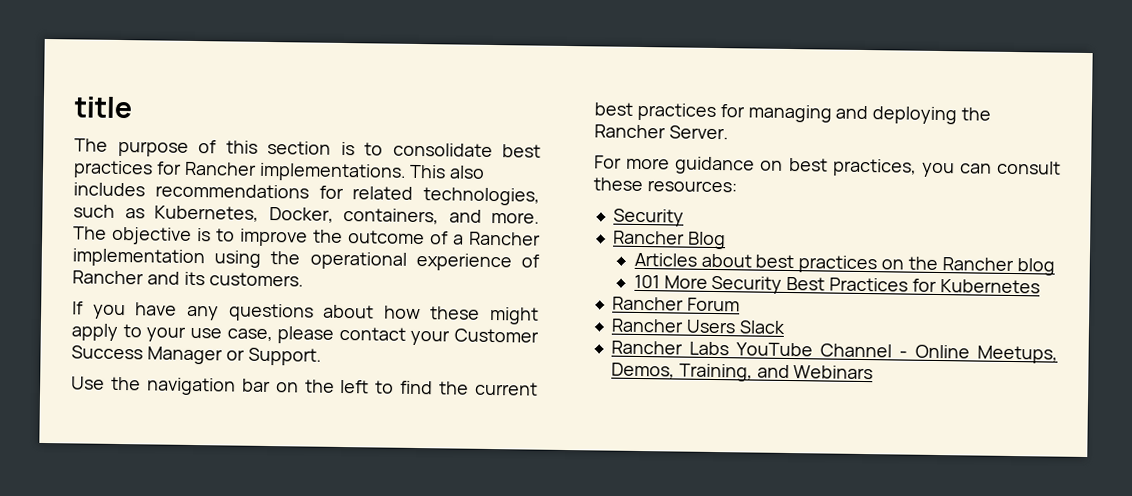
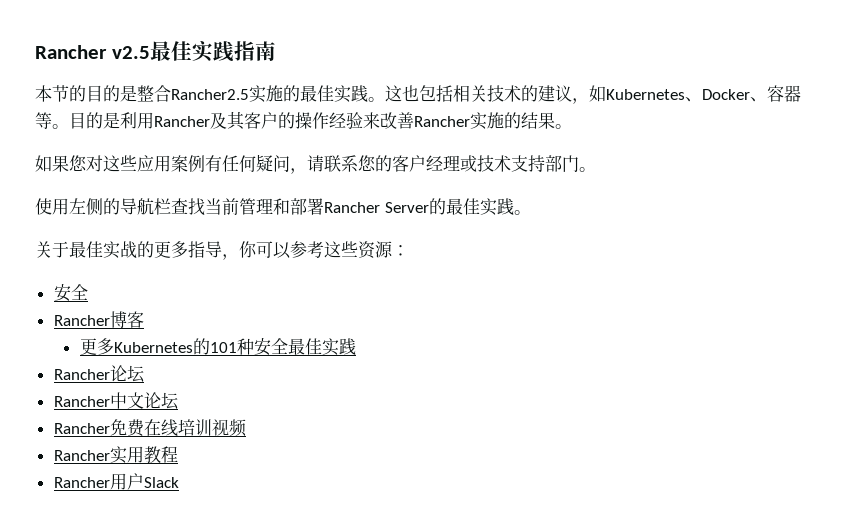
- title
- The purpose of this section is to consolidate best practices for Rancher implementations. This also includes recommendations for related technologies, such as Kubernetes, Docker, containers, and more. The objective is to improve the outcome of a Rancher implementation using the operational experience of Rancher and its customers.
- If you have any questions about how these might apply to your use case, please contact your Customer Success Manager or Support.
- Use the navigation bar on the left to find the current best practices for managing and deploying the Rancher Server.
- For more guidance on best practices, you can consult these resources:
- Security
- Rancher Blog
- Articles about best practices on the Rancher blog
- 101 More Security Best Practices for Kubernetes
- Rancher Forum
- Rancher Users Slack
- Rancher Labs YouTube Channel - Online Meetups, Demos, Training, and Webinars
+ Rancher v2.5最佳实践指南
+ 本节的目的是整合Rancher2.5实施的最佳实践。这也包括相关技术的建议，如Kubernetes、Docker、容器等。目的是利用Rancher及其客户的操作经验来改善Rancher实施的结果。
+ 如果您对这些应用案例有任何疑问，请联系您的客户经理或技术支持部门。
+ 使用左侧的导航栏查找当前管理和部署Rancher Server的最佳实践。
+ 关于最佳实战的更多指导，你可以参考这些资源：
+ 安全
+ Rancher博客
+ 更多Kubernetes的101种安全最佳实践
+ Rancher论坛
+ Rancher中文论坛
+ Rancher免费在线培训视频
+ Rancher实用教程
+ Rancher用户Slack

